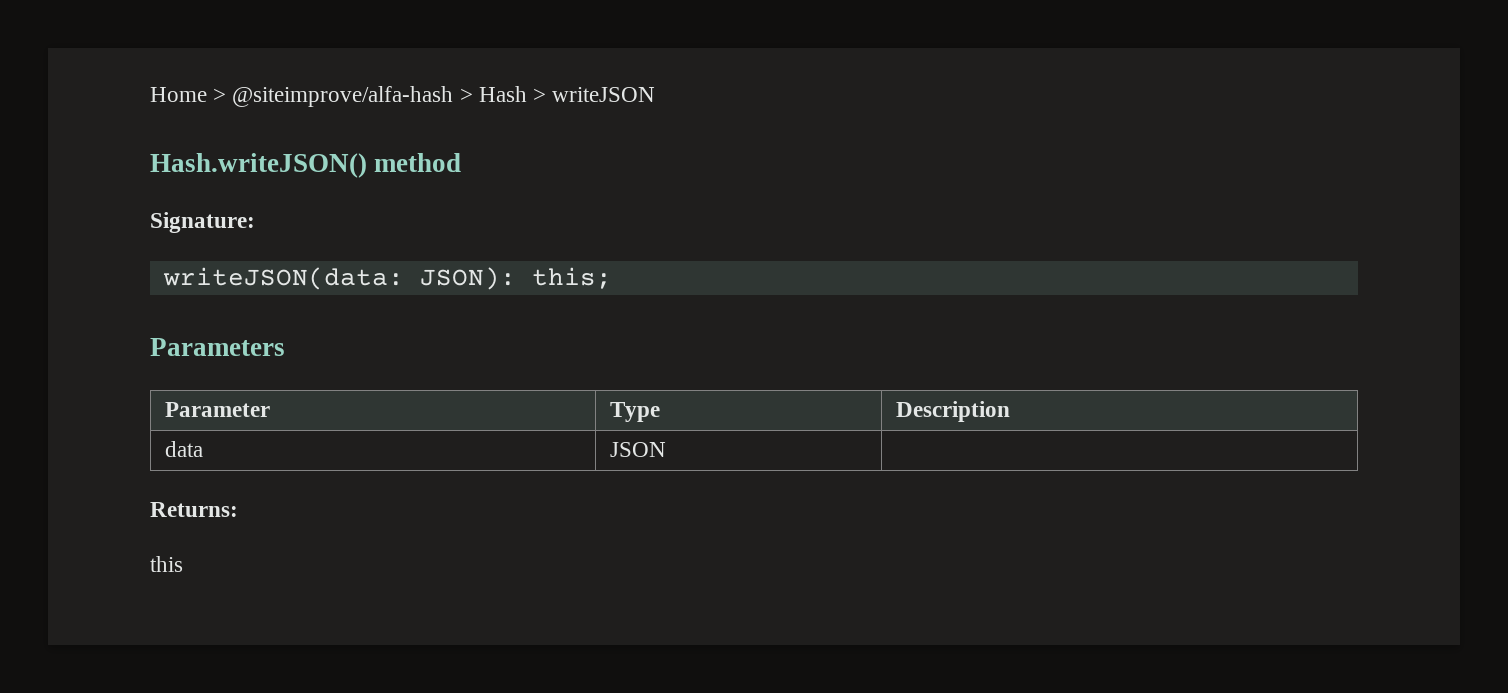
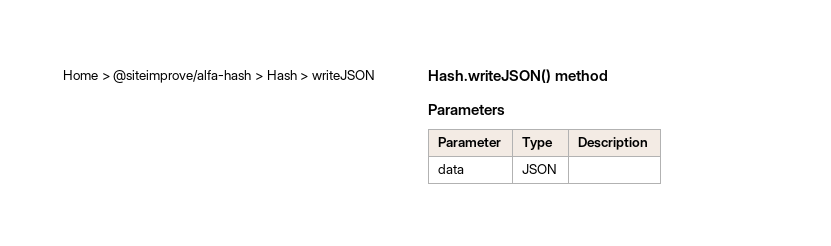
- Signature:
- writeJSON(data: JSON): this;
- Returns:
- this

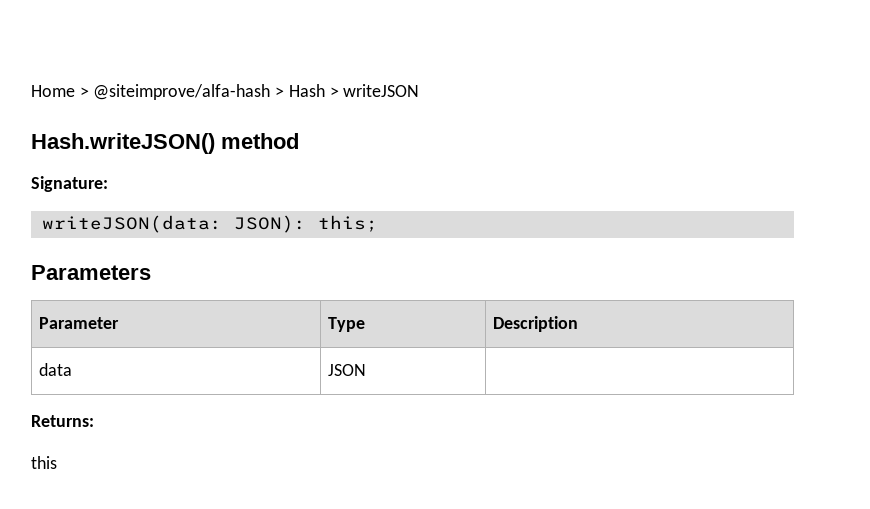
+ Signature:
+ writeJSON(data: JSON): this;
+ Returns:
+ this

